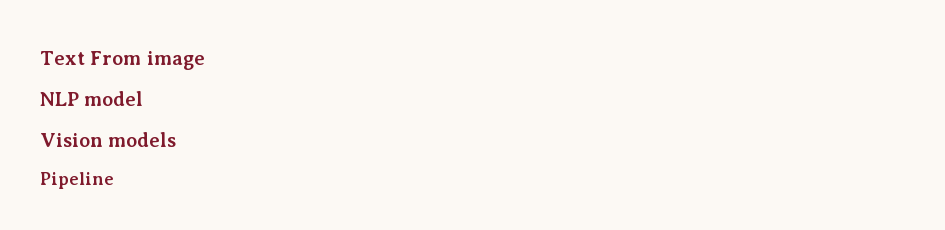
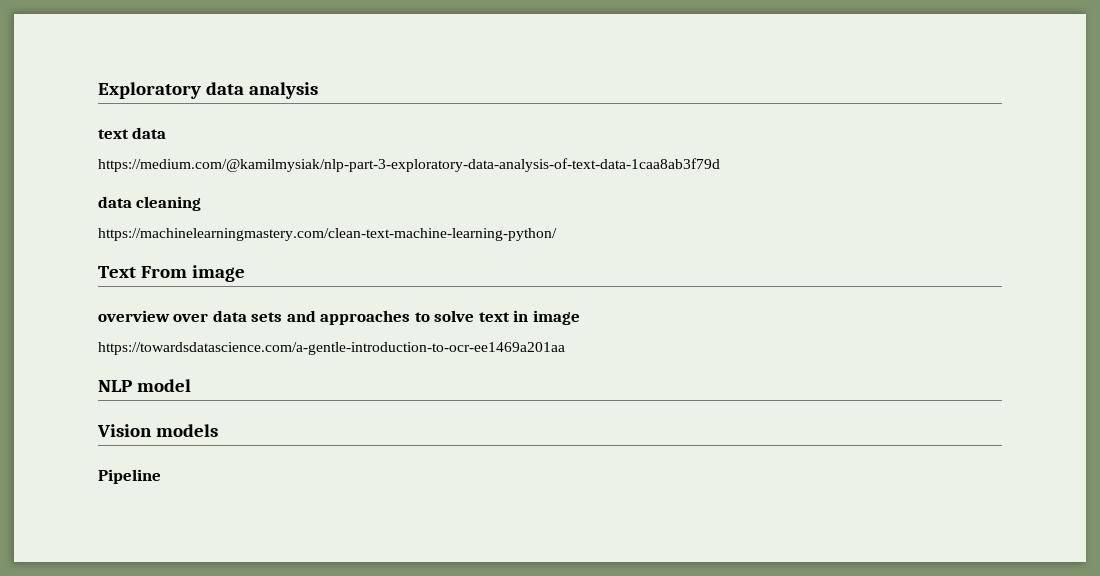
+ Exploratory data analysis
+ text data
+ https://medium.com/@kamilmysiak/nlp-part-3-exploratory-data-analysis-of-text-data-1caa8ab3f79d
+ data cleaning
+ https://machinelearningmastery.com/clean-text-machine-learning-python/
  Text From image
+ overview over data sets and approaches to solve text in image
+ https://towardsdatascience.com/a-gentle-introduction-to-ocr-ee1469a201aa

